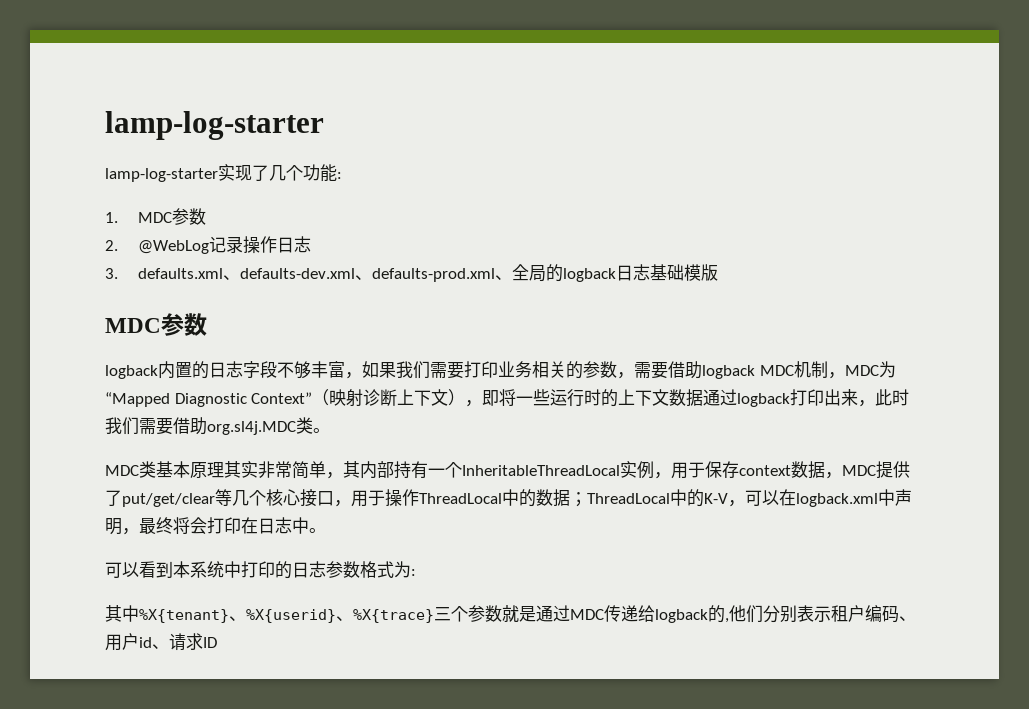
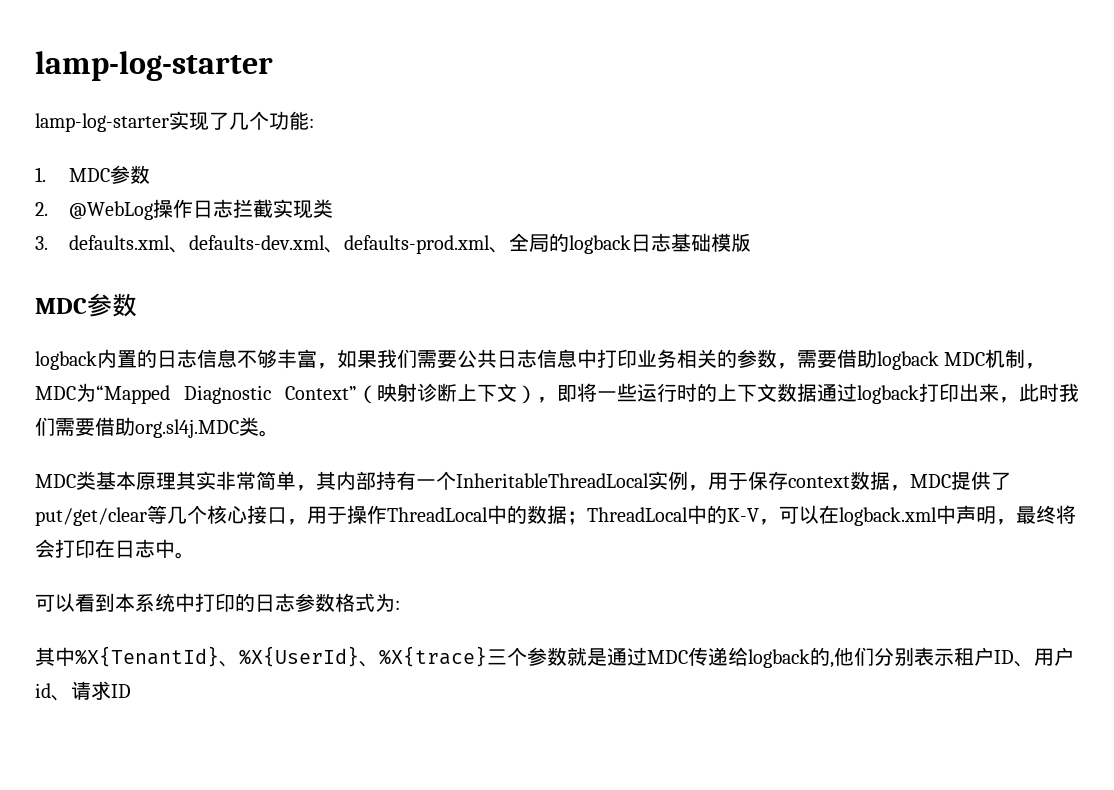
- 2. @WebLog记录操作日志
+ 2. @WebLog操作日志拦截实现类
- logback内置的日志字段不够丰富，如果我们需要打印业务相关的参数，需要借助logback MDC机制，MDC为“Mapped Diagnostic Context”（映射诊断上下文），即将一些运行时的上下文数据通过logback打印出来，此时我们需要借助org.sl4j.MDC类。
+ logback内置的日志信息不够丰富，如果我们需要公共日志信息中打印业务相关的参数，需要借助logback MDC机制，MDC为“Mapped Diagnostic Context”（映射诊断上下文），即将一些运行时的上下文数据通过logback打印出来，此时我们需要借助org.sl4j.MDC类。
- 其中%X{tenant}、%X{userid}、%X{trace}三个参数就是通过MDC传递给logback的,他们分别表示租户编码、用户id、请求ID
+ 其中%X{TenantId}、%X{UserId}、%X{trace}三个参数就是通过MDC传递给logback的,他们分别表示租户ID、用户id、请求ID

